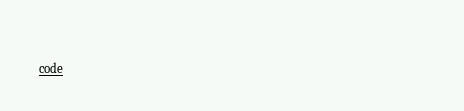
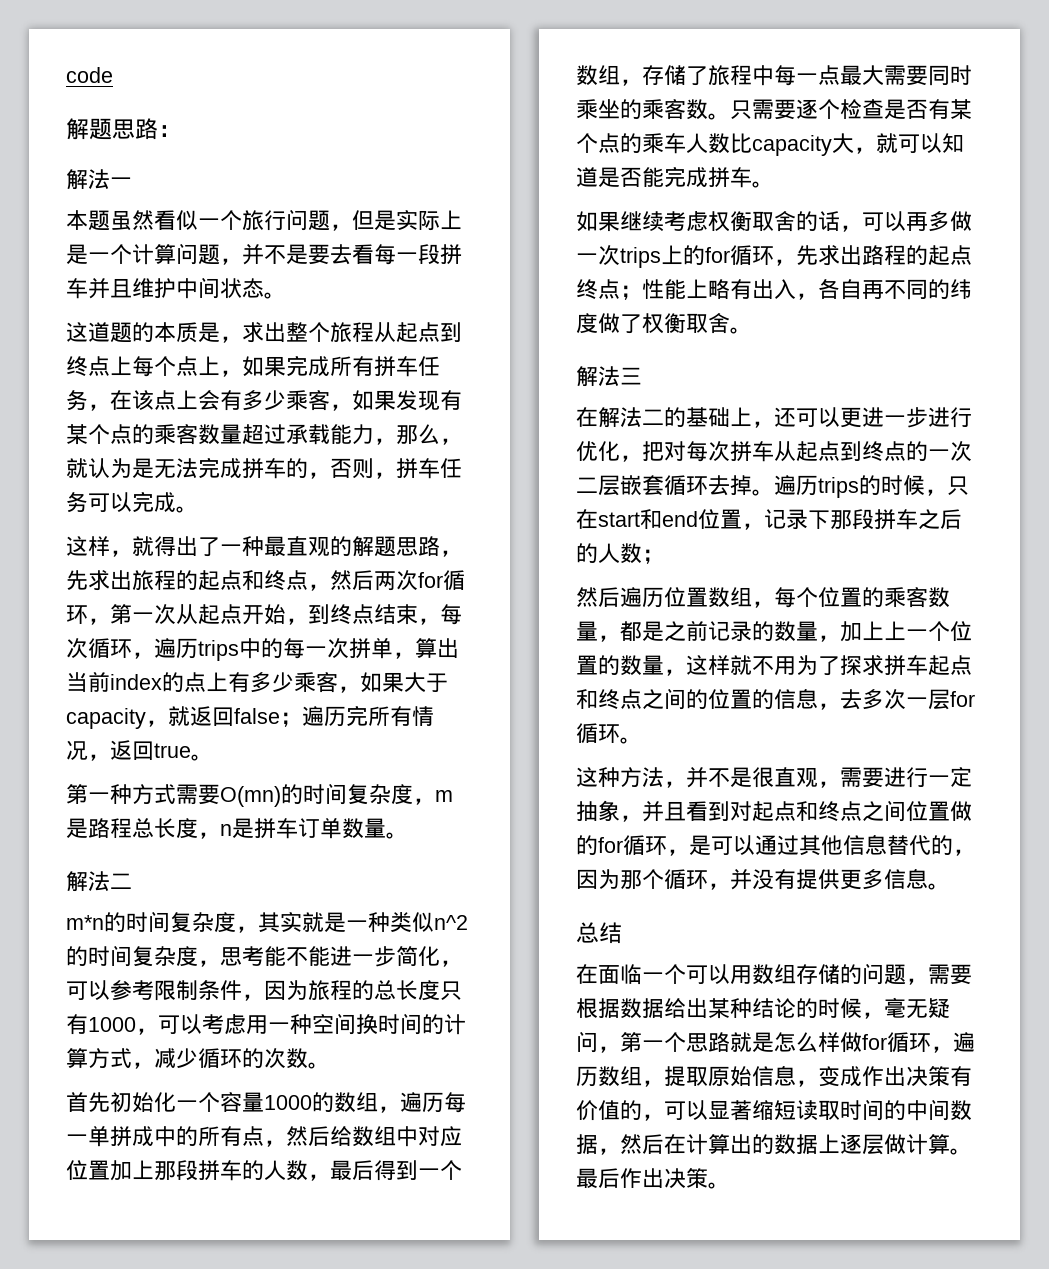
+ 解题思路：
+ 解法一
+ 本题虽然看似一个旅行问题，但是实际上是一个计算问题，并不是要去看每一段拼车并且维护中间状态。
+ 这道题的本质是，求出整个旅程从起点到终点上每个点上，如果完成所有拼车任务，在该点上会有多少乘客，如果发现有某个点的乘客数量超过承载能力，那么，就认为是无法完成拼车的，否则，拼车任务可以完成。
+ 这样，就得出了一种最直观的解题思路，先求出旅程的起点和终点，然后两次for循环，第一次从起点开始，到终点结束，每次循环，遍历trips中的每一次拼单，算出当前index的点上有多少乘客，如果大于capacity，就返回false；遍历完所有情况，返回true。
+ 第一种方式需要O(mn)的时间复杂度，m是路程总长度，n是拼车订单数量。
+ 解法二
+ m*n的时间复杂度，其实就是一种类似n^2的时间复杂度，思考能不能进一步简化，可以参考限制条件，因为旅程的总长度只有1000，可以考虑用一种空间换时间的计算方式，减少循环的次数。
+ 首先初始化一个容量1000的数组，遍历每一单拼成中的所有点，然后给数组中对应位置加上那段拼车的人数，最后得到一个数组，存储了旅程中每一点最大需要同时乘坐的乘客数。只需要逐个检查是否有某个点的乘车人数比capacity大，就可以知道是否能完成拼车。
+ 如果继续考虑权衡取舍的话，可以再多做一次trips上的for循环，先求出路程的起点终点；性能上略有出入，各自再不同的纬度做了权衡取舍。
+ 解法三
+ 在解法二的基础上，还可以更进一步进行优化，把对每次拼车从起点到终点的一次二层嵌套循环去掉。遍历trips的时候，只在start和end位置，记录下那段拼车之后的人数；
+ 然后遍历位置数组，每个位置的乘客数量，都是之前记录的数量，加上上一个位置的数量，这样就不用为了探求拼车起点和终点之间的位置的信息，去多次一层for循环。
+ 这种方法，并不是很直观，需要进行一定抽象，并且看到对起点和终点之间位置做的for循环，是可以通过其他信息替代的，因为那个循环，并没有提供更多信息。
+ 总结
+ 在面临一个可以用数组存储的问题，需要根据数据给出某种结论的时候，毫无疑问，第一个思路就是怎么样做for循环，遍历数组，提取原始信息，变成作出决策有价值的，可以显著缩短读取时间的中间数据，然后在计算出的数据上逐层做计算。最后作出决策。

